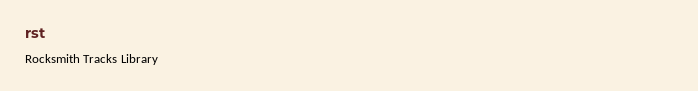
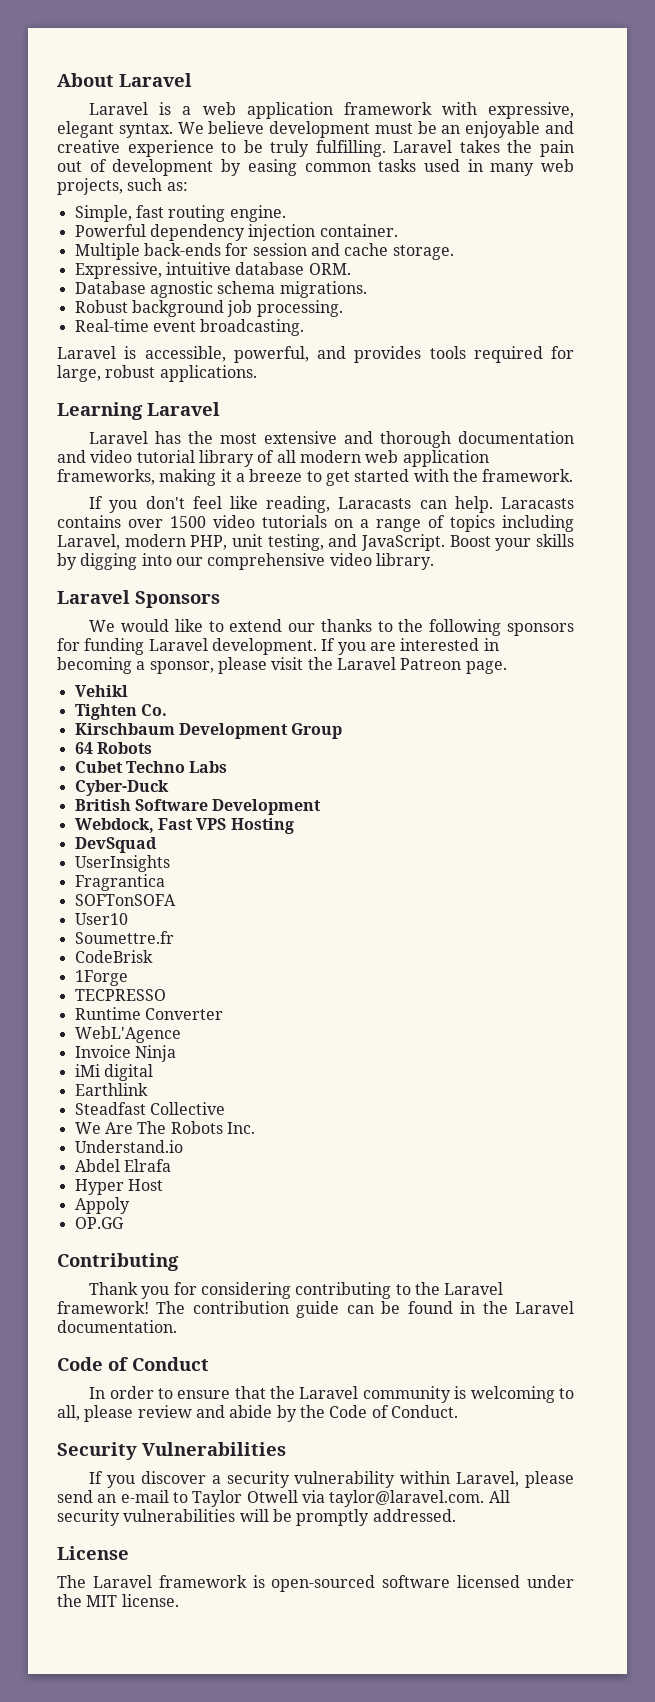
- rst
- Rocksmith Tracks Library
+ About Laravel
+ Laravel is a web application framework with expressive, elegant syntax. We believe development must be an enjoyable and creative experience to be truly fulfilling. Laravel takes the pain out of development by easing common tasks used in many web projects, such as:
+ Simple, fast routing engine.
+ Powerful dependency injection container.
+ Multiple back-ends for session and cache storage.
+ Expressive, intuitive database ORM.
+ Database agnostic schema migrations.
+ Robust background job processing.
+ Real-time event broadcasting.
+ Laravel is accessible, powerful, and provides tools required for large, robust applications.
+ Learning Laravel
+ Laravel has the most extensive and thorough documentation and video tutorial library of all modern web application frameworks, making it a breeze to get started with the framework.
+ If you don't feel like reading, Laracasts can help. Laracasts contains over 1500 video tutorials on a range of topics including Laravel, modern PHP, unit testing, and JavaScript. Boost your skills by digging into our comprehensive video library.
+ Laravel Sponsors
+ We would like to extend our thanks to the following sponsors for funding Laravel development. If you are interested in becoming a sponsor, please visit the Laravel Patreon page.
+ Vehikl
+ Tighten Co.
+ Kirschbaum Development Group
+ 64 Robots
+ Cubet Techno Labs
+ Cyber-Duck
+ British Software Development
+ Webdock, Fast VPS Hosting
+ DevSquad
+ UserInsights
+ Fragrantica
+ SOFTonSOFA
+ User10
+ Soumettre.fr
+ CodeBrisk
+ 1Forge
+ TECPRESSO
+ Runtime Converter
+ WebL'Agence
+ Invoice Ninja
+ iMi digital
+ Earthlink
+ Steadfast Collective
+ We Are The Robots Inc.
+ Understand.io
+ Abdel Elrafa
+ Hyper Host
+ Appoly
+ OP.GG
+ Contributing
+ Thank you for considering contributing to the Laravel framework! The contribution guide can be found in the Laravel documentation.
+ Code of Conduct
+ In order to ensure that the Laravel community is welcoming to all, please review and abide by the Code of Conduct.
+ Security Vulnerabilities
+ If you discover a security vulnerability within Laravel, please send an e-mail to Taylor Otwell via taylor@laravel.com. All security vulnerabilities will be promptly addressed.
+ License
+ The Laravel framework is open-sourced software licensed under the MIT license.

